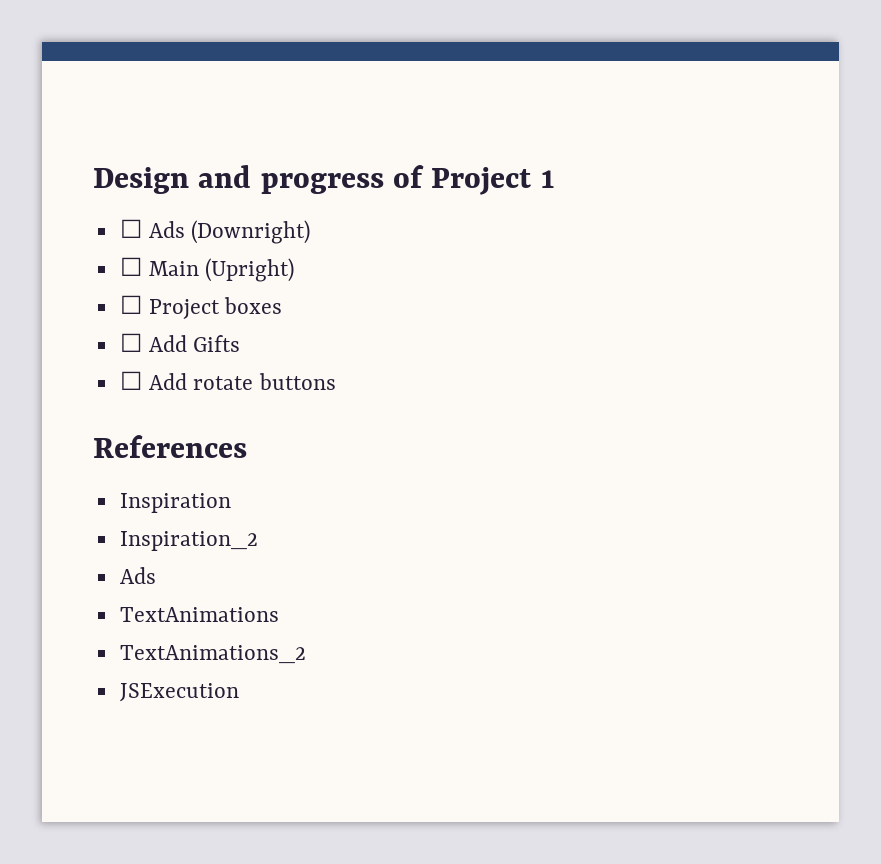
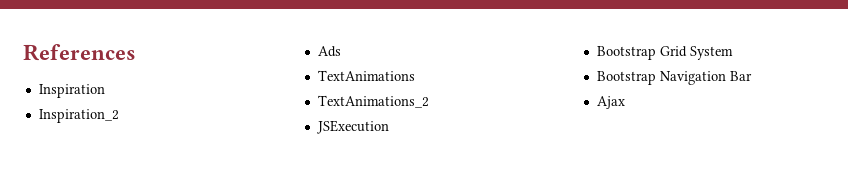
- Design and progress of Project 1
- ☐ Ads (Downright)
- ☐ Main (Upright)
- ☐ Project boxes
- ☐ Add Gifts
- ☐ Add rotate buttons
+ Bootstrap Grid System
+ Bootstrap Navigation Bar
+ Ajax

